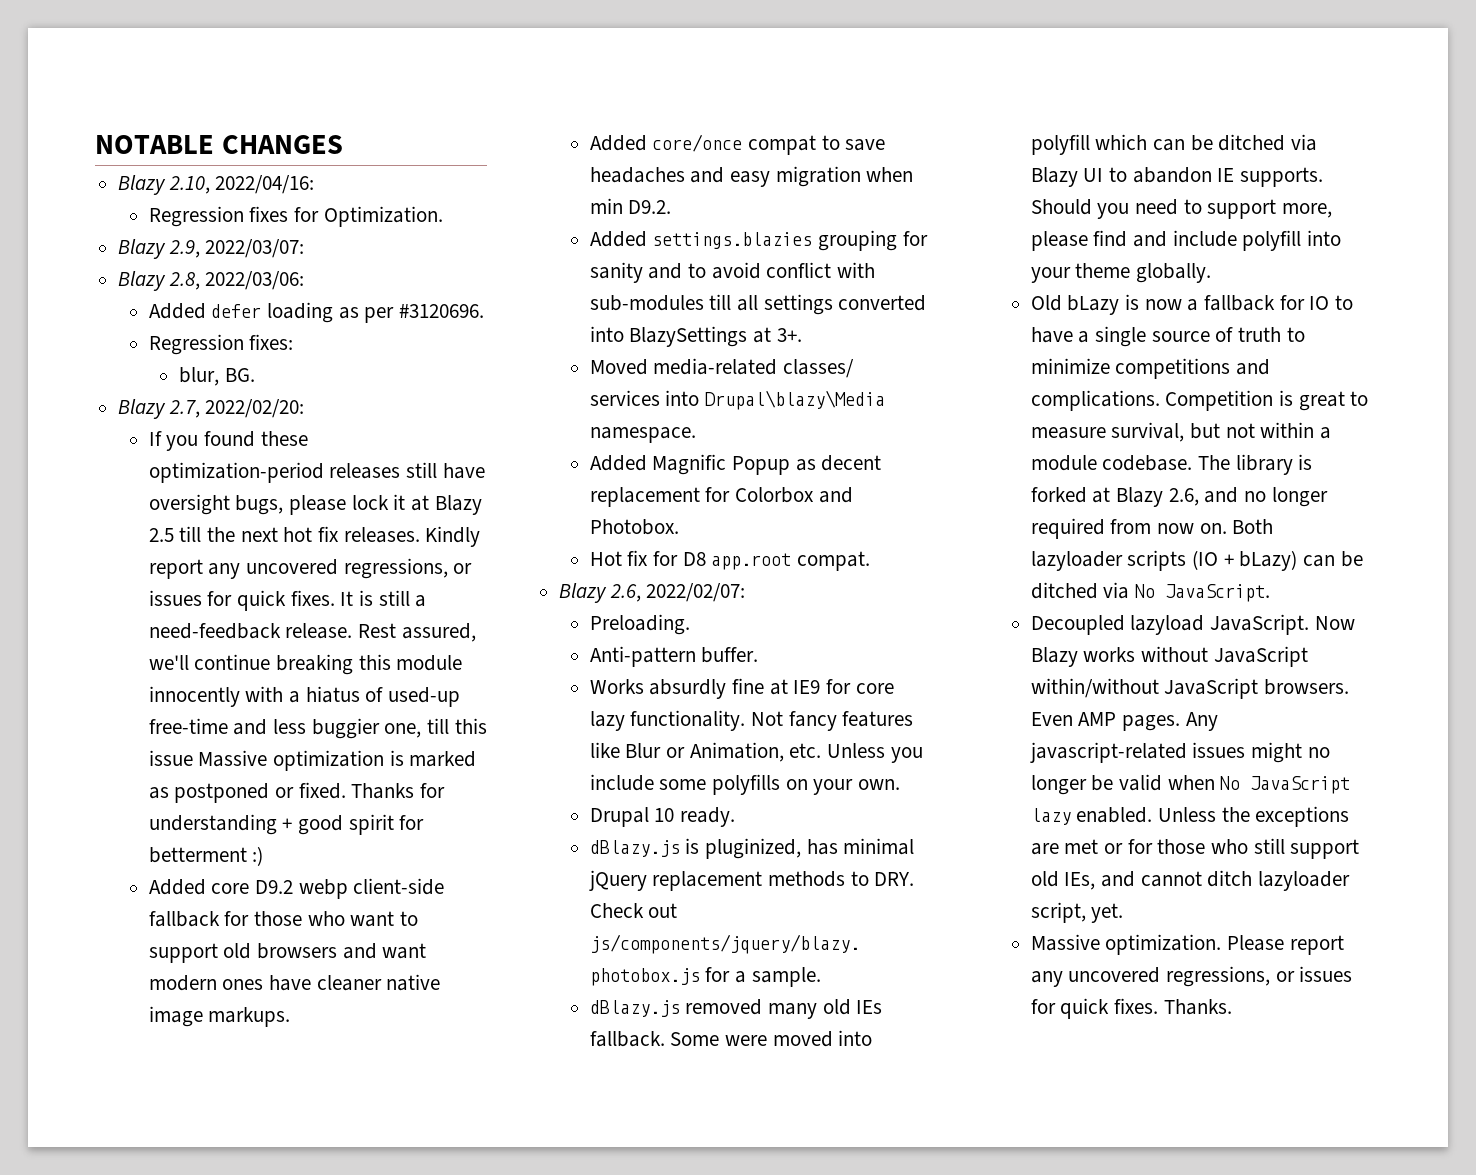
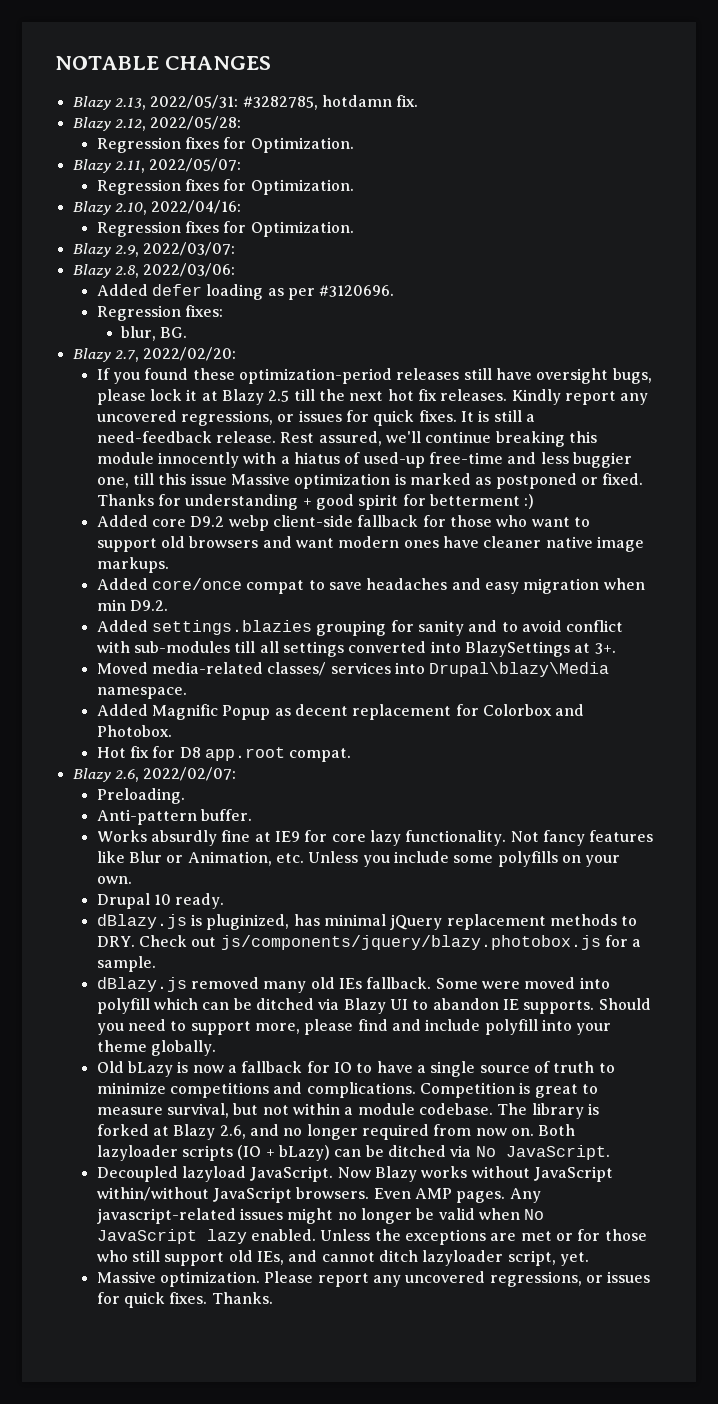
+ Blazy 2.13, 2022/05/31: #3282785, hotdamn fix.
+ Blazy 2.12, 2022/05/28:
+ Regression fixes for Optimization.
+ Blazy 2.11, 2022/05/07:
+ Regression fixes for Optimization.

